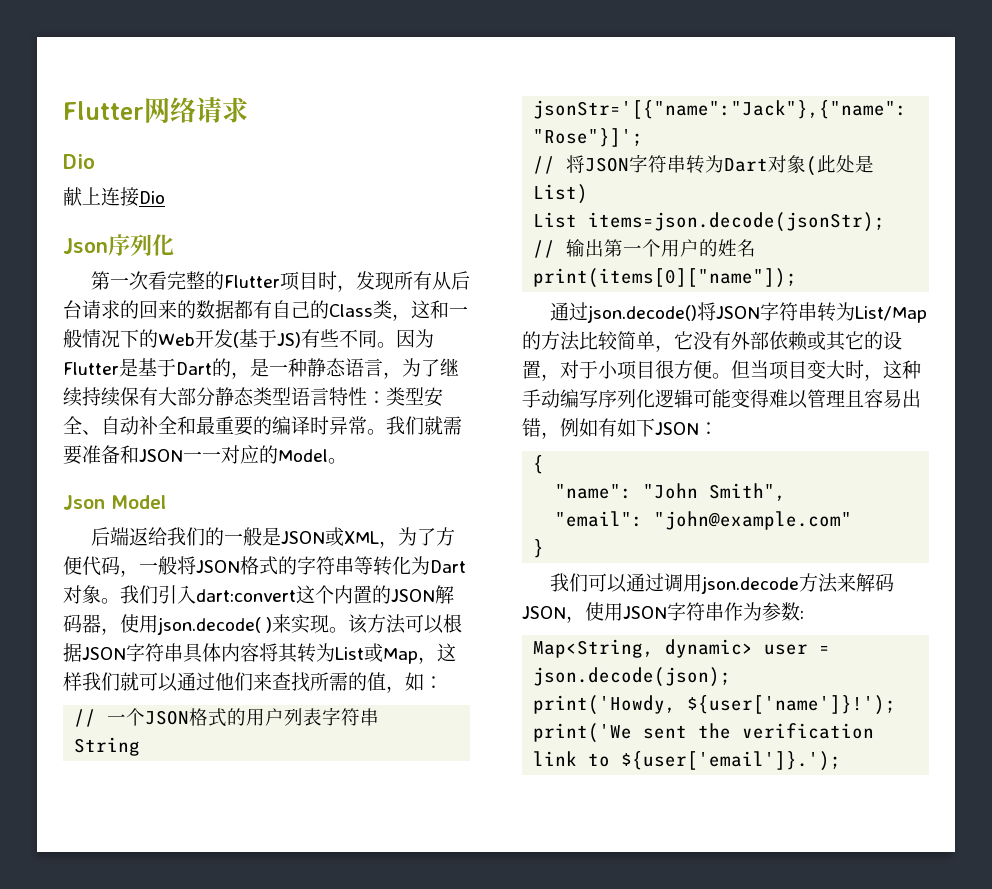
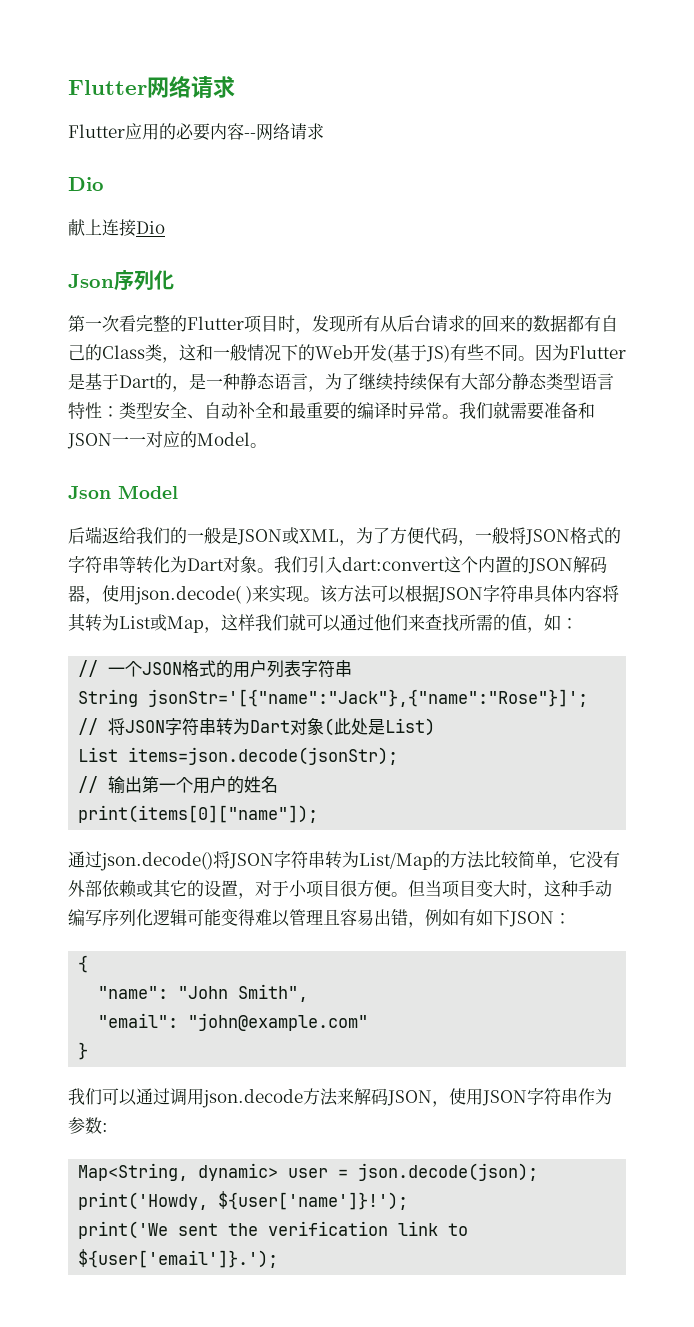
+ Flutter应用的必要内容--网络请求

